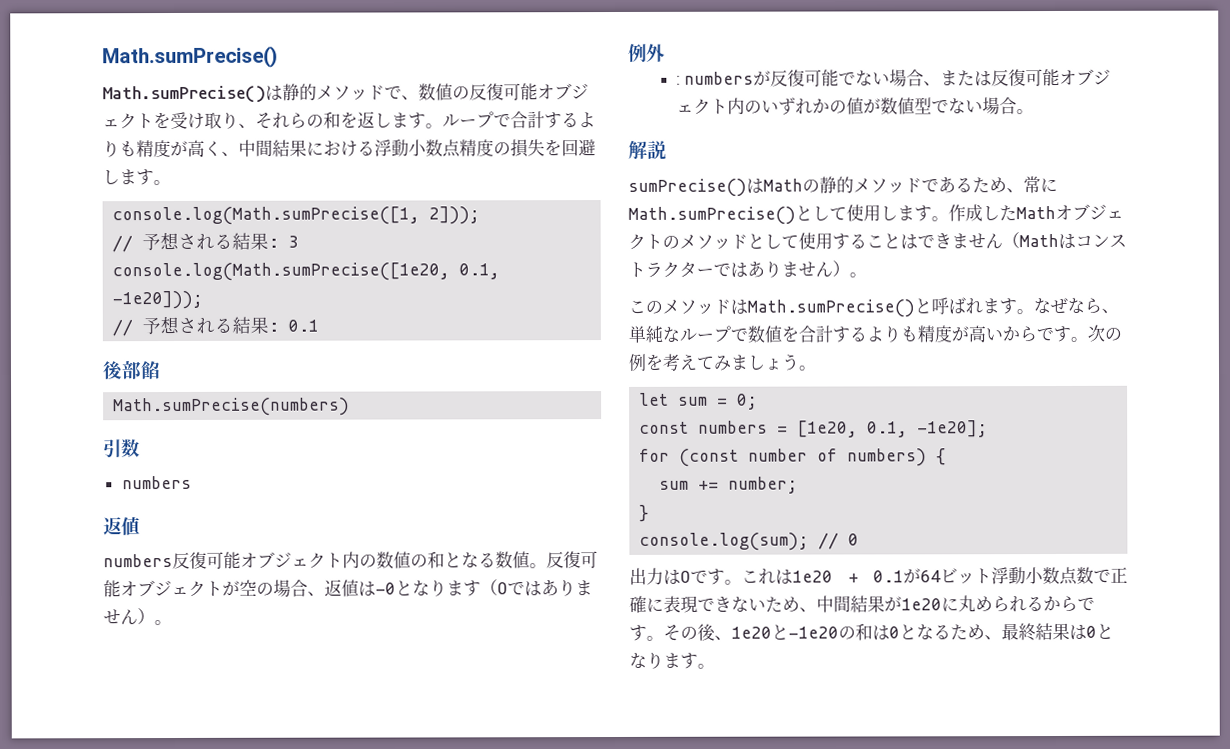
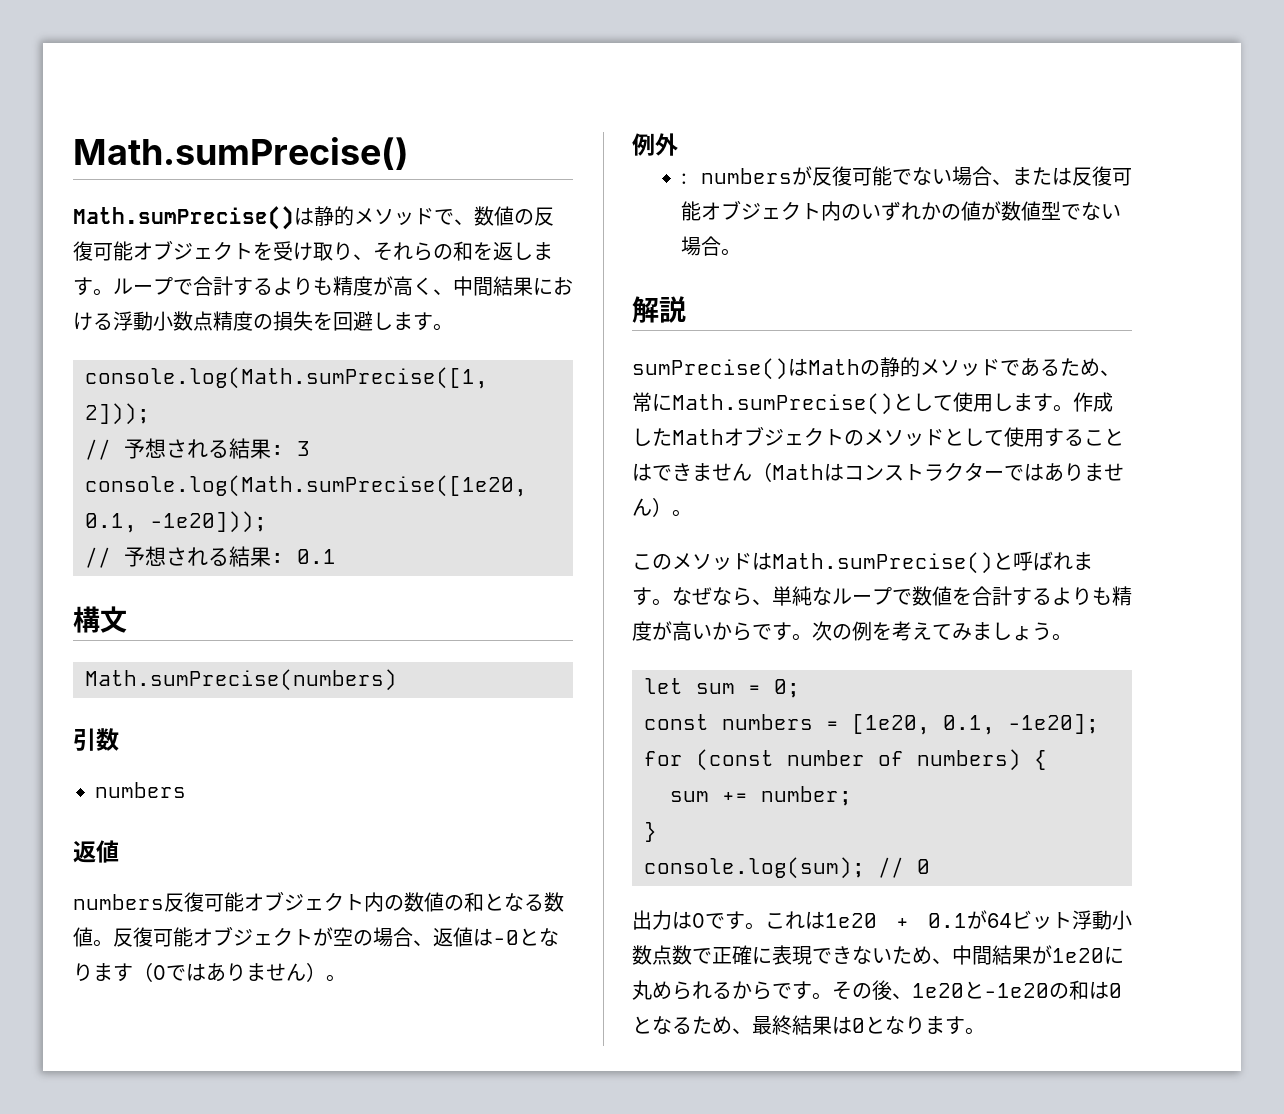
- 後部餡
+ 構文

